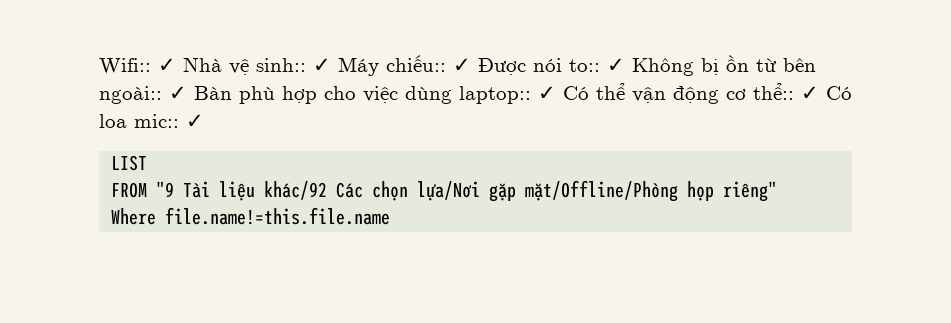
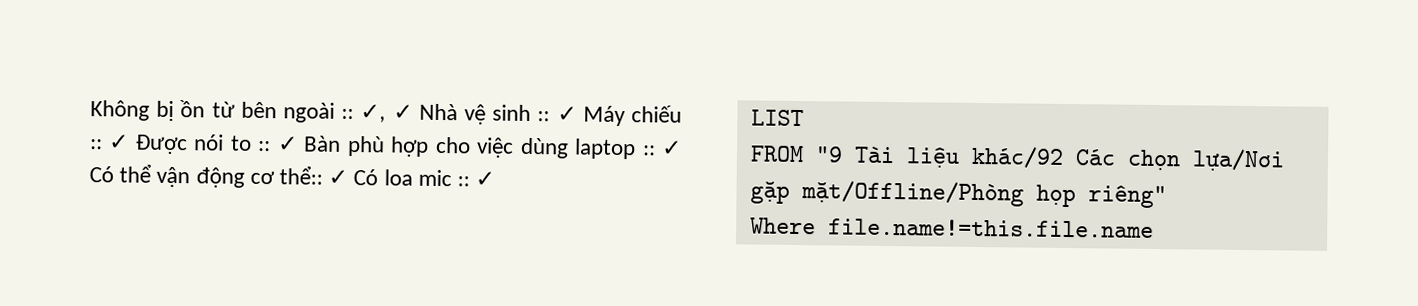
- Wifi:: ✓ Nhà vệ sinh:: ✓ Máy chiếu:: ✓ Được nói to:: ✓ Không bị ồn từ bên ngoài:: ✓ Bàn phù hợp cho việc dùng laptop:: ✓ Có thể vận động cơ thể:: ✓ Có loa mic:: ✓
+ Không bị ồn từ bên ngoài :: ✓, ✓ Nhà vệ sinh :: ✓ Máy chiếu :: ✓ Được nói to :: ✓ Bàn phù hợp cho việc dùng laptop :: ✓ Có thể vận động cơ thể:: ✓ Có loa mic :: ✓

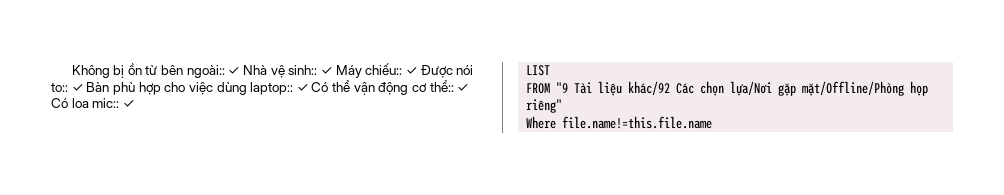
- Không bị ồn từ bên ngoài :: ✓, ✓ Nhà vệ sinh :: ✓ Máy chiếu :: ✓ Được nói to :: ✓ Bàn phù hợp cho việc dùng laptop :: ✓ Có thể vận động cơ thể:: ✓ Có loa mic :: ✓
+ Không bị ồn từ bên ngoài:: ✓ Nhà vệ sinh:: ✓ Máy chiếu:: ✓ Được nói to:: ✓ Bàn phù hợp cho việc dùng laptop:: ✓ Có thể vận động cơ thể:: ✓ Có loa mic:: ✓

